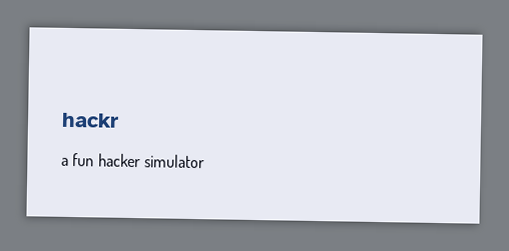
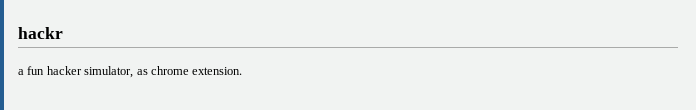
- a fun hacker simulator
+ a fun hacker simulator, as chrome extension.

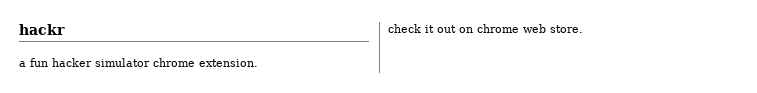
- a fun hacker simulator, as chrome extension.
+ a fun hacker simulator chrome extension.
+ check it out on chrome web store.

